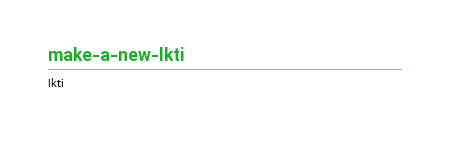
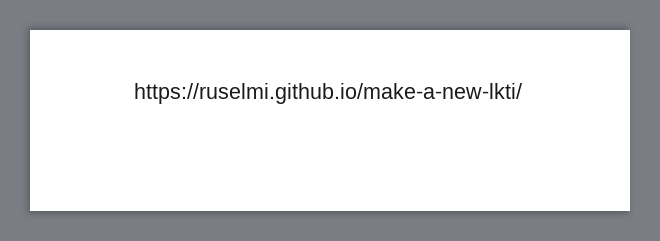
- make-a-new-lkti
- lkti
+ https://ruselmi.github.io/make-a-new-lkti/

